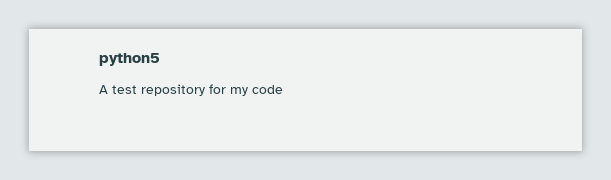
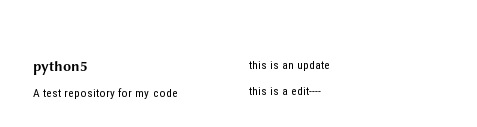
+ this is an update
+ this is a edit----

